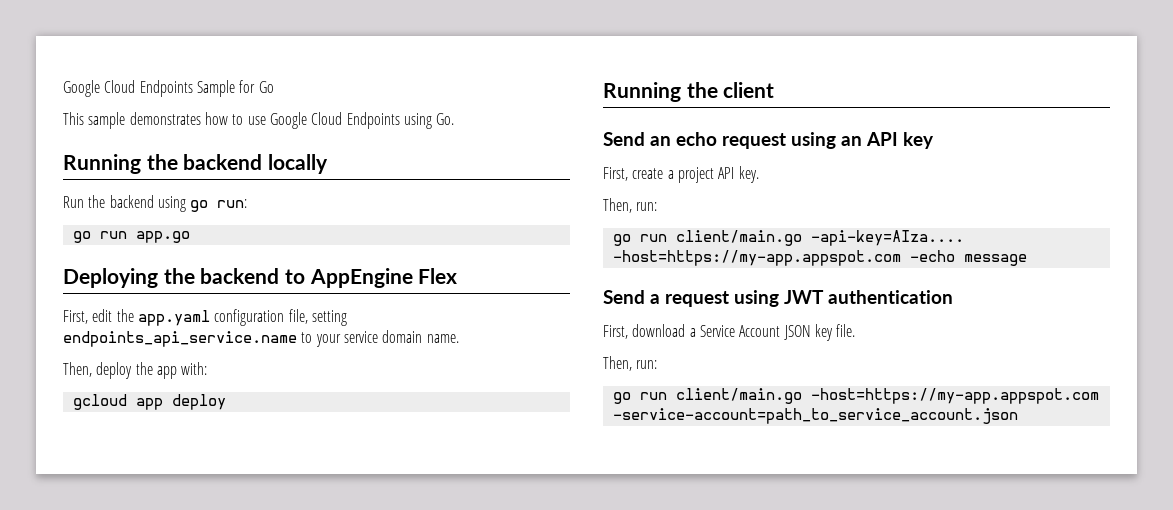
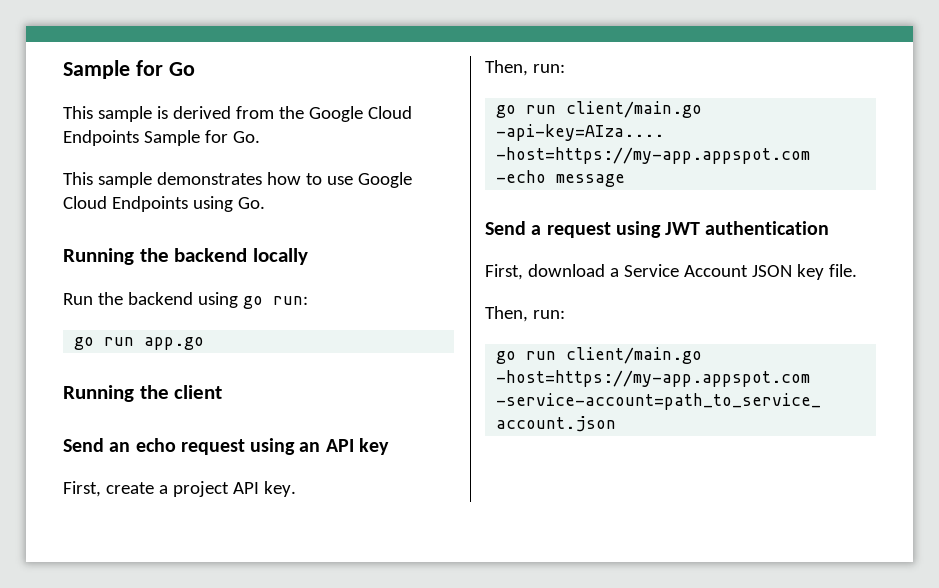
- Google Cloud Endpoints Sample for Go
+ Sample for Go
+ This sample is derived from the Google Cloud Endpoints Sample for Go.
- Deploying the backend to AppEngine Flex
- First, edit the app.yaml configuration file, setting endpoints_api_service.name to your service domain name.
- Then, deploy the app with:
- gcloud app deploy

